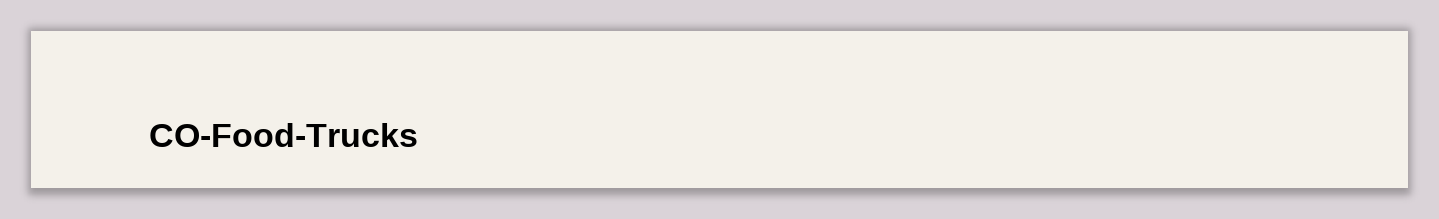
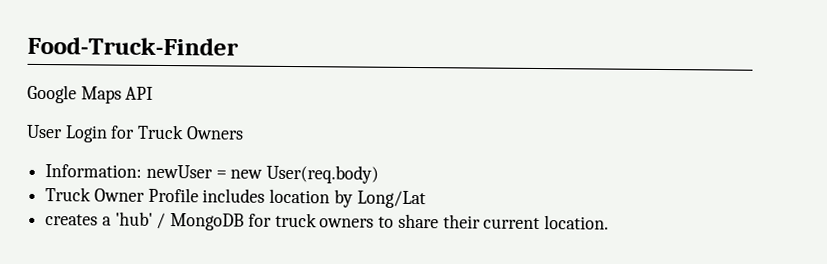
- CO-Food-Trucks
+ Food-Truck-Finder
+ Google Maps API
+ User Login for Truck Owners
+ Information: newUser = new User(req.body)
+ Truck Owner Profile includes location by Long/Lat
+ creates a 'hub' / MongoDB for truck owners to share their current location.

